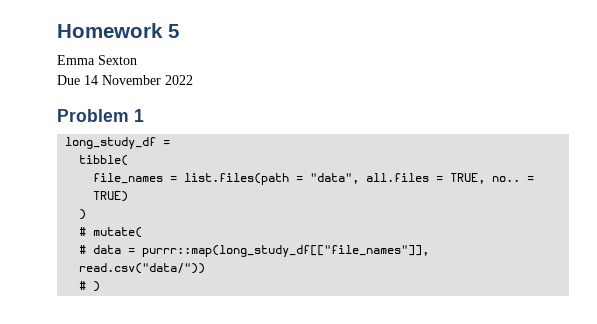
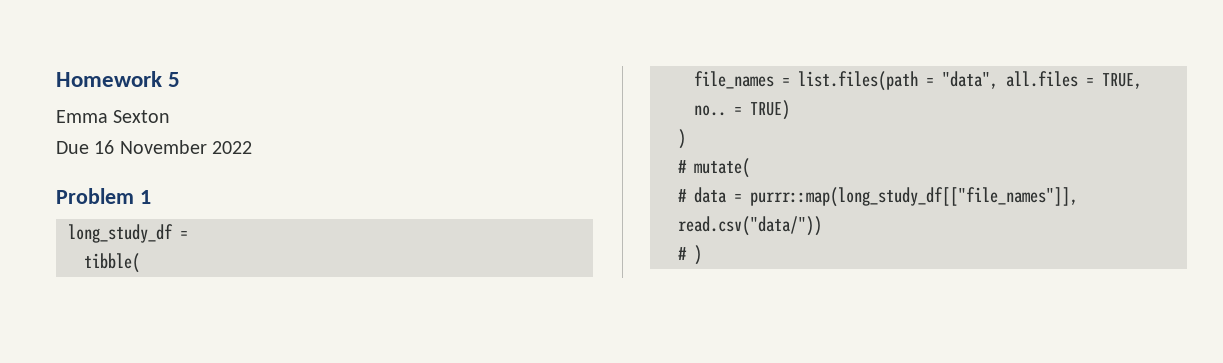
- Due 14 November 2022
+ Due 16 November 2022

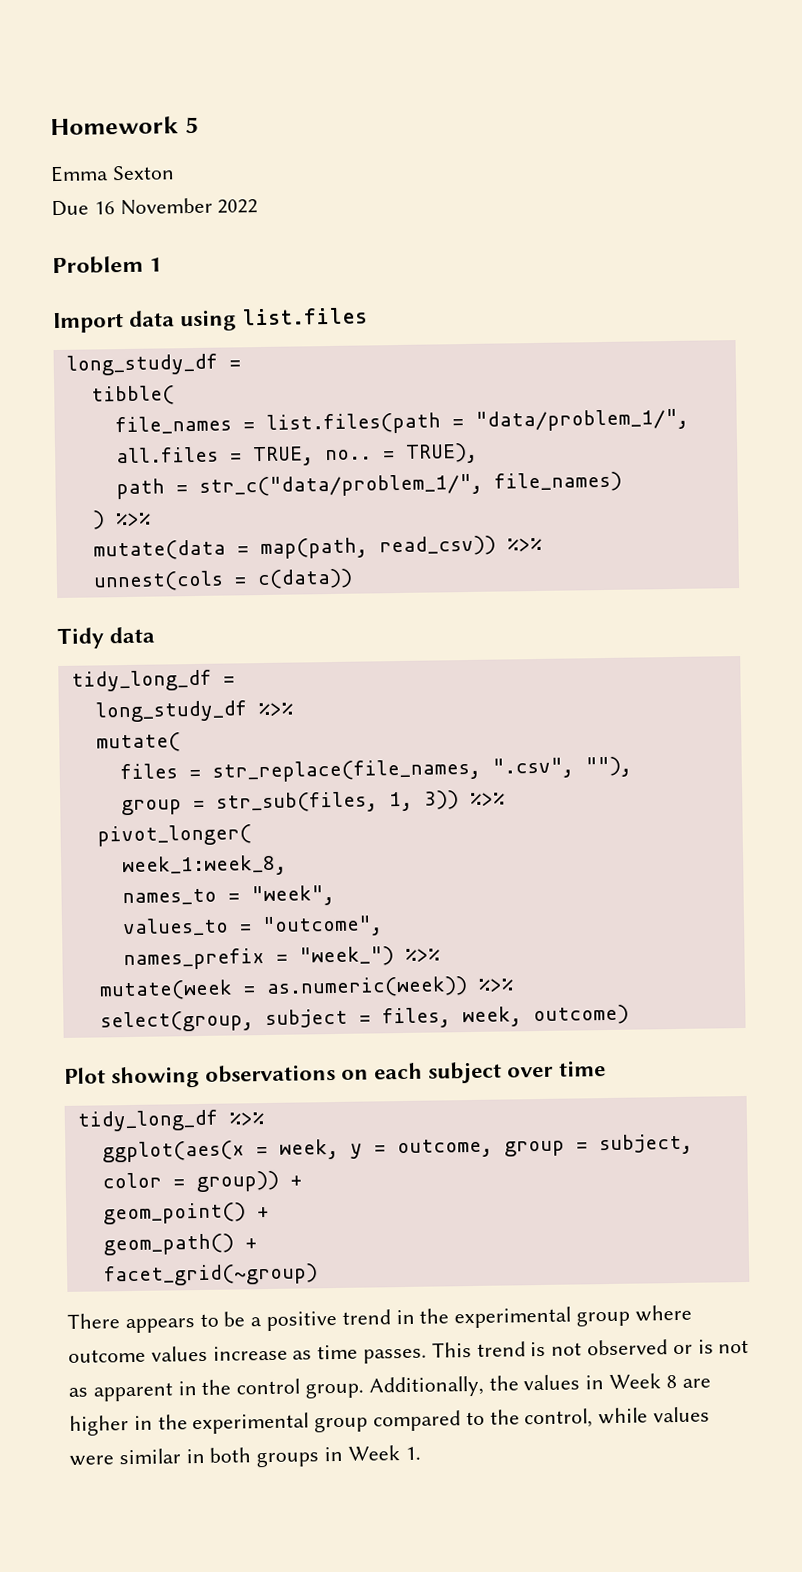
+ Import data using list.files
- file_names = list.files(path = "data", all.files = TRUE, no..
+ file_names = list.files(path = "data/problem_1/", all.files = TRUE, no..
- = TRUE)
- )
- # mutate(
- # data = purrr::map(long_study_df[["file_names"]], read.csv("data/"))
- # )
+ = TRUE),
+ path = str_c("data/problem_1/", file_names)
+ ) %>%
+ mutate(data = map(path, read_csv)) %>%
+ unnest(cols = c(data))
+ Tidy data
+ tidy_long_df =
+ long_study_df %>%
+ mutate(
+ files = str_replace(file_names, ".csv", ""),
+ group = str_sub(files, 1, 3)) %>%
+ pivot_longer(
+ week_1:week_8,
+ names_to = "week",
+ values_to = "outcome",
+ names_prefix = "week_") %>%
+ mutate(week = as.numeric(week)) %>%
+ select(group, subject = files, week, outcome)
+ Plot showing observations on each subject over time
+ tidy_long_df %>%
+ ggplot(aes(x = week, y = outcome, group = subject, color = group)) +
+ geom_point() +
+ geom_path() +
+ facet_grid(~group)
+ There appears to be a positive trend in the experimental group where outcome values increase as time passes. This trend is not observed or is not as apparent in the control group. Additionally, the values in Week 8 are higher in the experimental group compared to the control, while values were similar in both groups in Week 1.

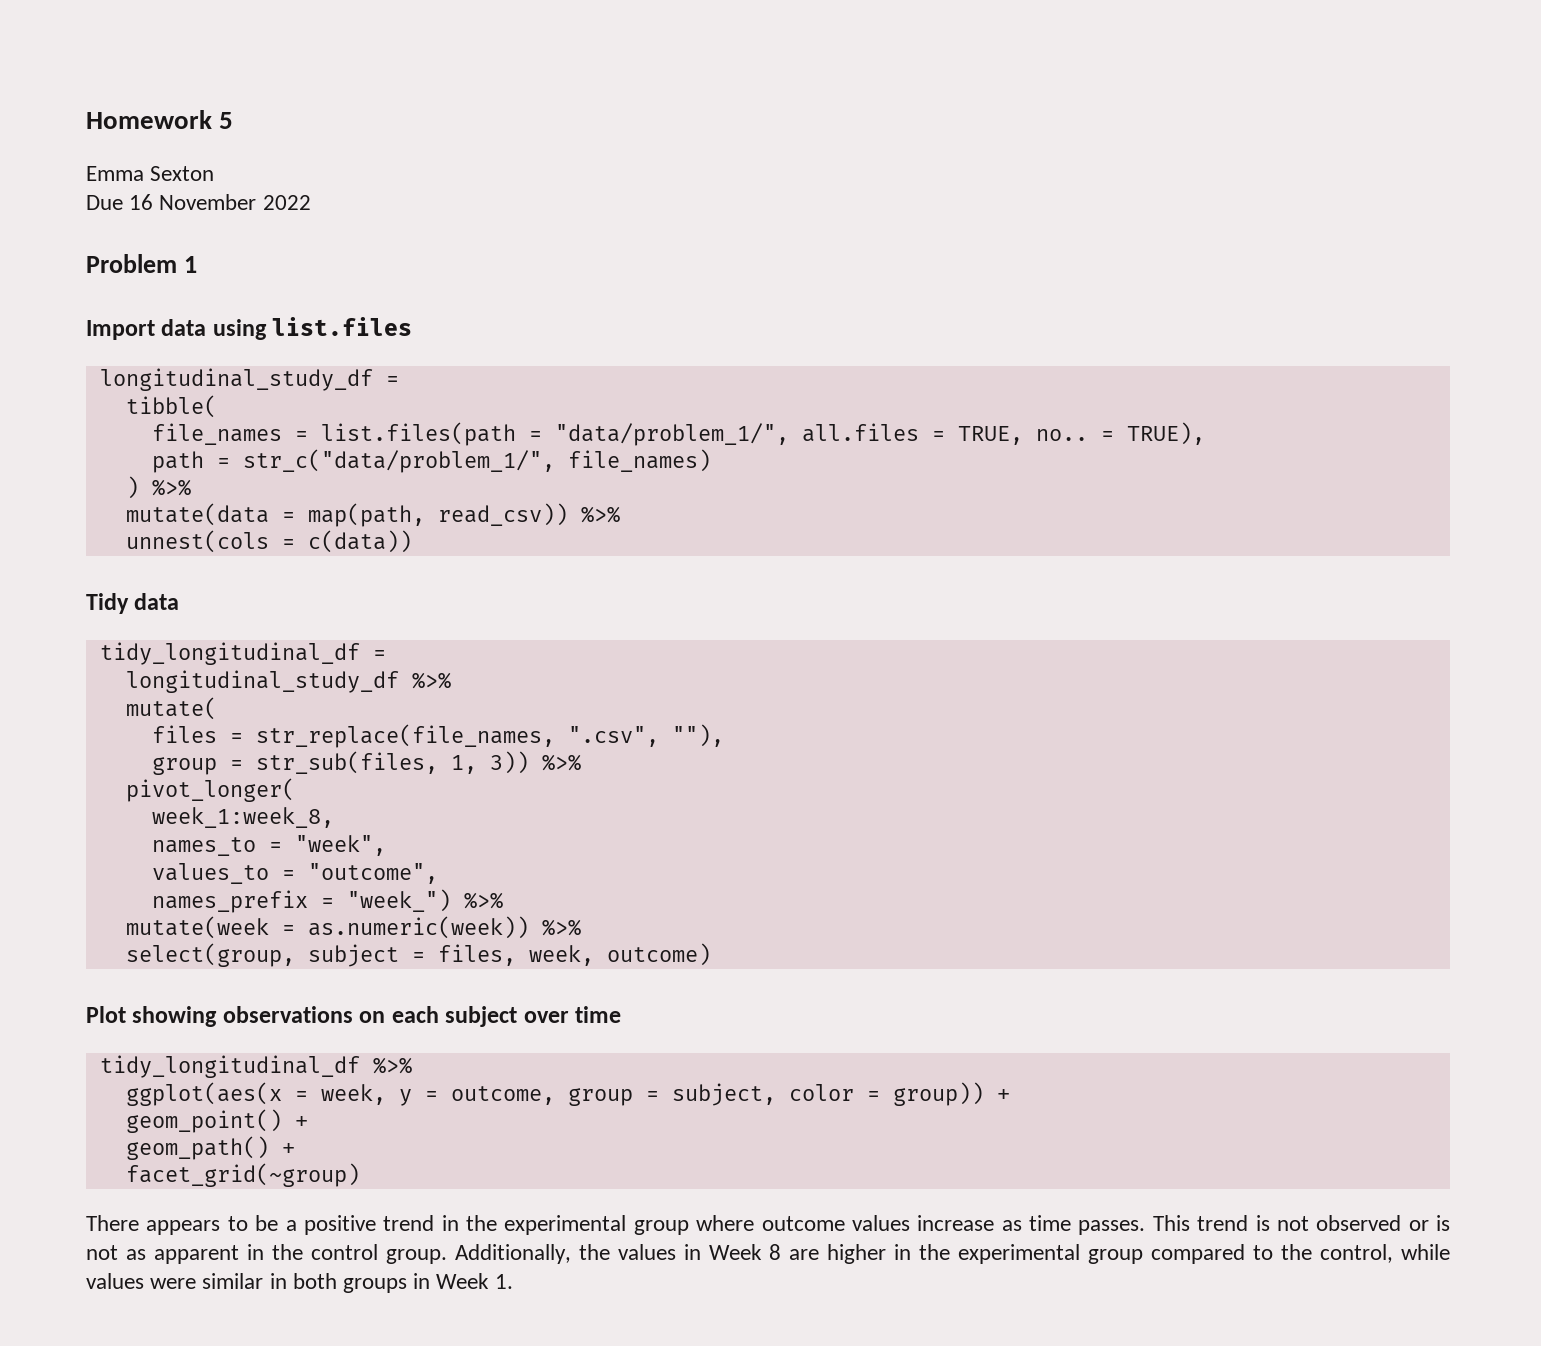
- long_study_df =
+ longitudinal_study_df =
- tidy_long_df =
- long_study_df %>%
+ tidy_longitudinal_df =
+ longitudinal_study_df %>%
- tidy_long_df %>%
+ tidy_longitudinal_df %>%

